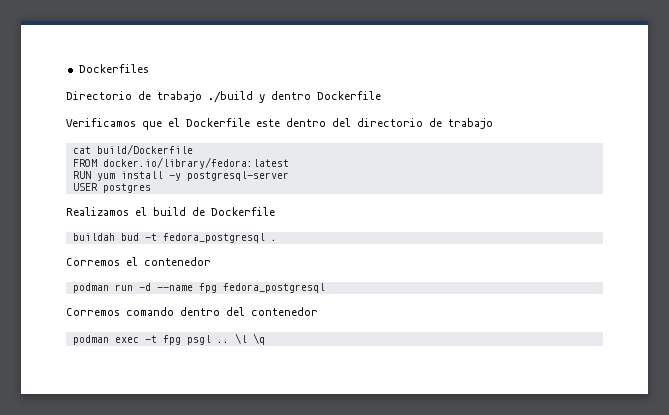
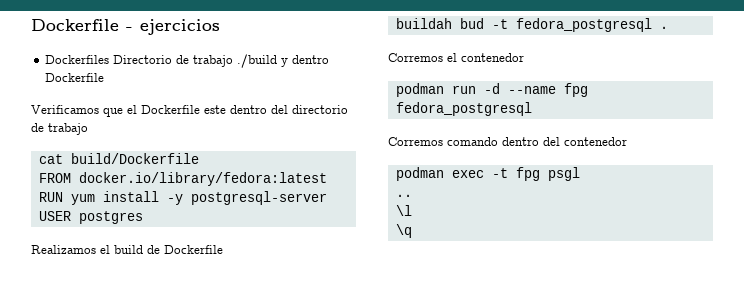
+ Dockerfile - ejercicios
- Dockerfiles
- Directorio de trabajo ./build y dentro Dockerfile
+ Dockerfiles Directorio de trabajo ./build y dentro Dockerfile
- podman exec -t fpg psgl .. \l \q
+ podman exec -t fpg psgl
+ ..
+ \l
+ \q

